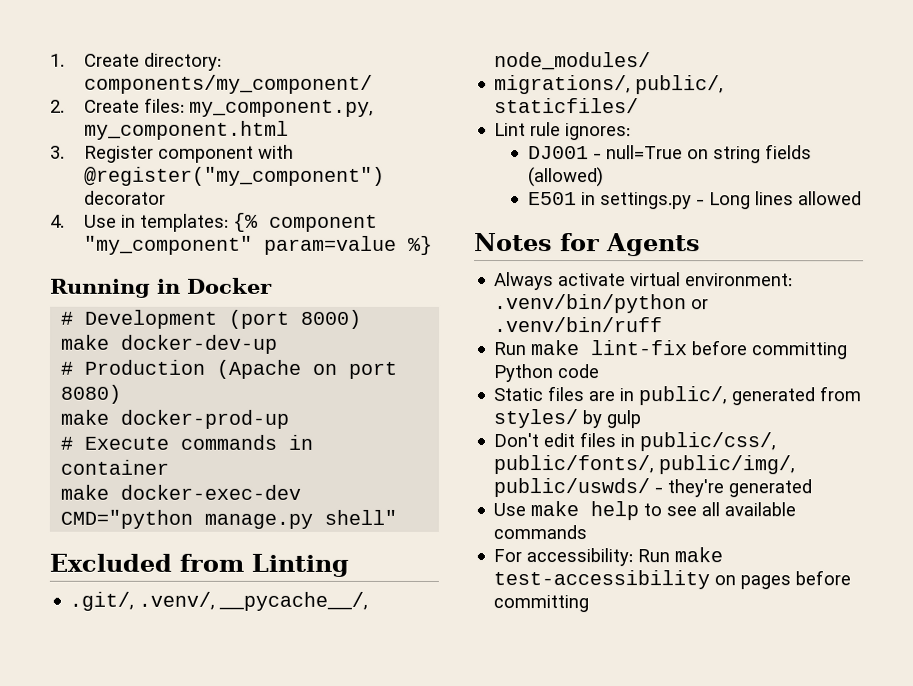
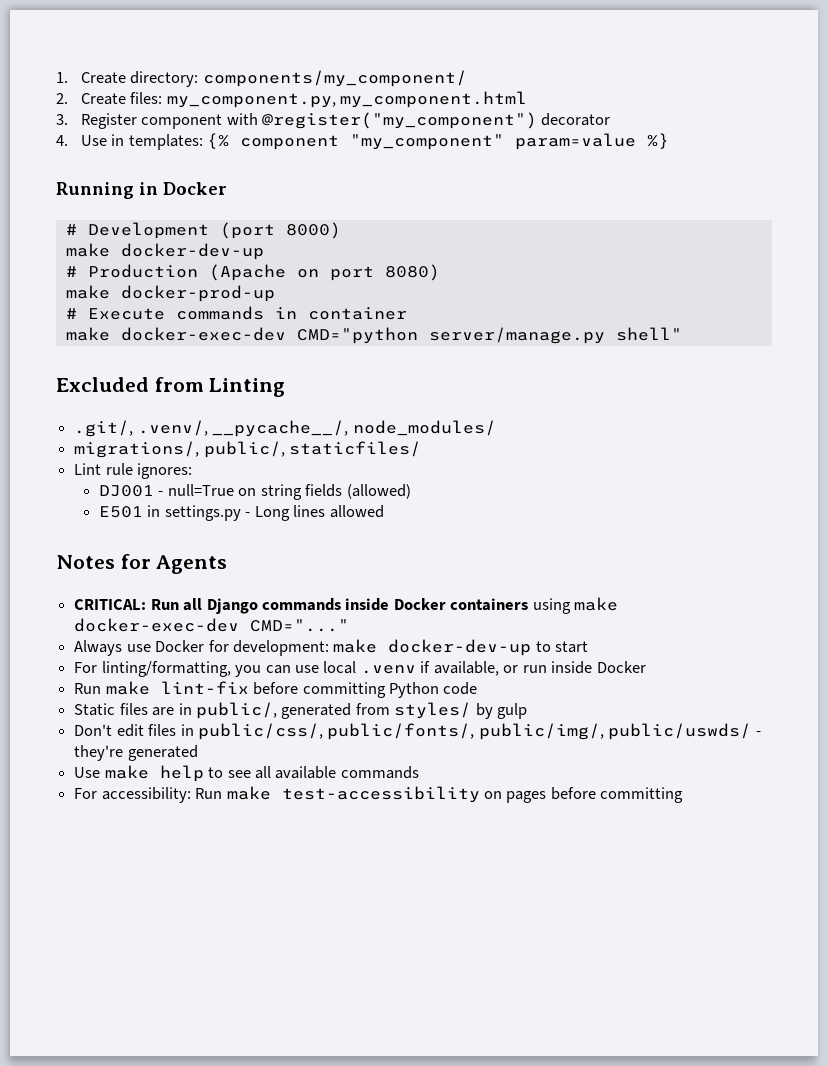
- make docker-exec-dev CMD="python manage.py shell"
+ make docker-exec-dev CMD="python server/manage.py shell"
- Always activate virtual environment: .venv/bin/python or .venv/bin/ruff
+ CRITICAL: Run all Django commands inside Docker containers using make docker-exec-dev CMD="..."
+ Always use Docker for development: make docker-dev-up to start
+ For linting/formatting, you can use local .venv if available, or run inside Docker

